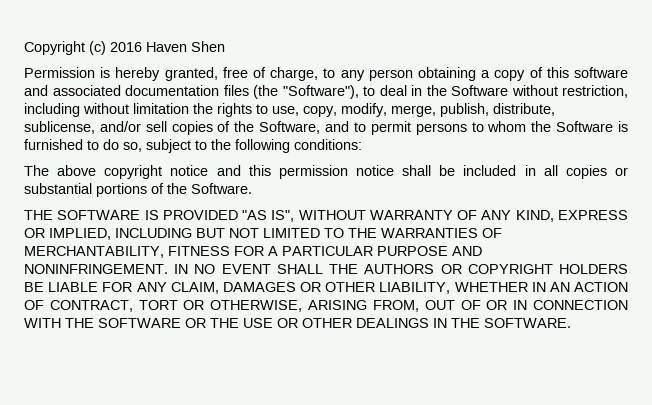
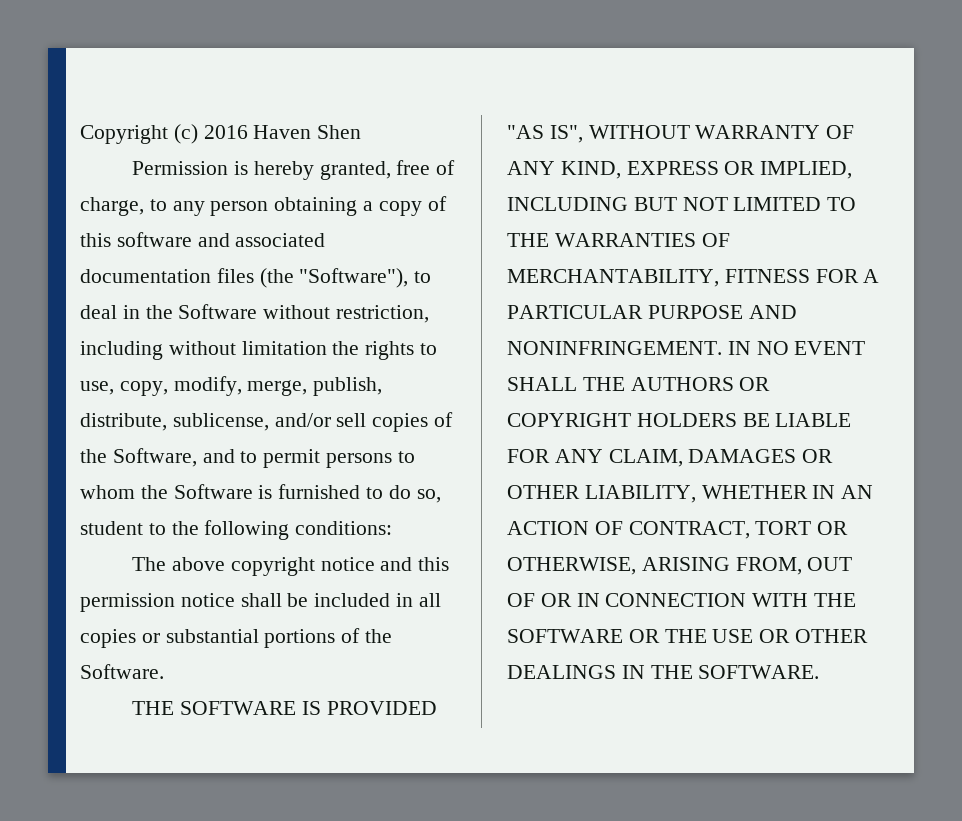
- Permission is hereby granted, free of charge, to any person obtaining a copy of this software and associated documentation files (the "Software"), to deal in the Software without restriction, including without limitation the rights to use, copy, modify, merge, publish, distribute, sublicense, and/or sell copies of the Software, and to permit persons to whom the Software is furnished to do so, subject to the following conditions:
+ Permission is hereby granted, free of charge, to any person obtaining a copy of this software and associated documentation files (the "Software"), to deal in the Software without restriction, including without limitation the rights to use, copy, modify, merge, publish, distribute, sublicense, and/or sell copies of the Software, and to permit persons to whom the Software is furnished to do so, student to the following conditions:

